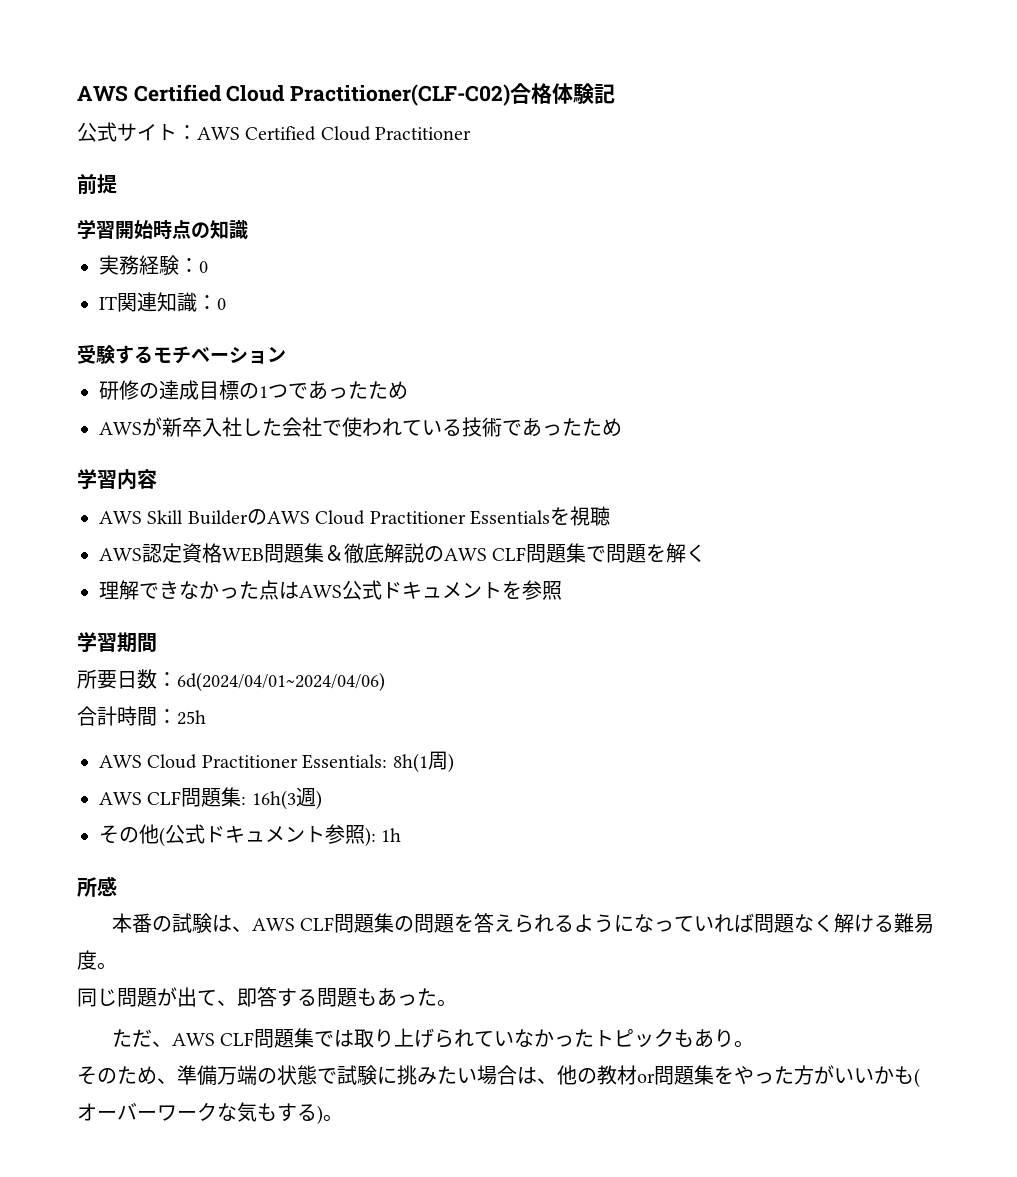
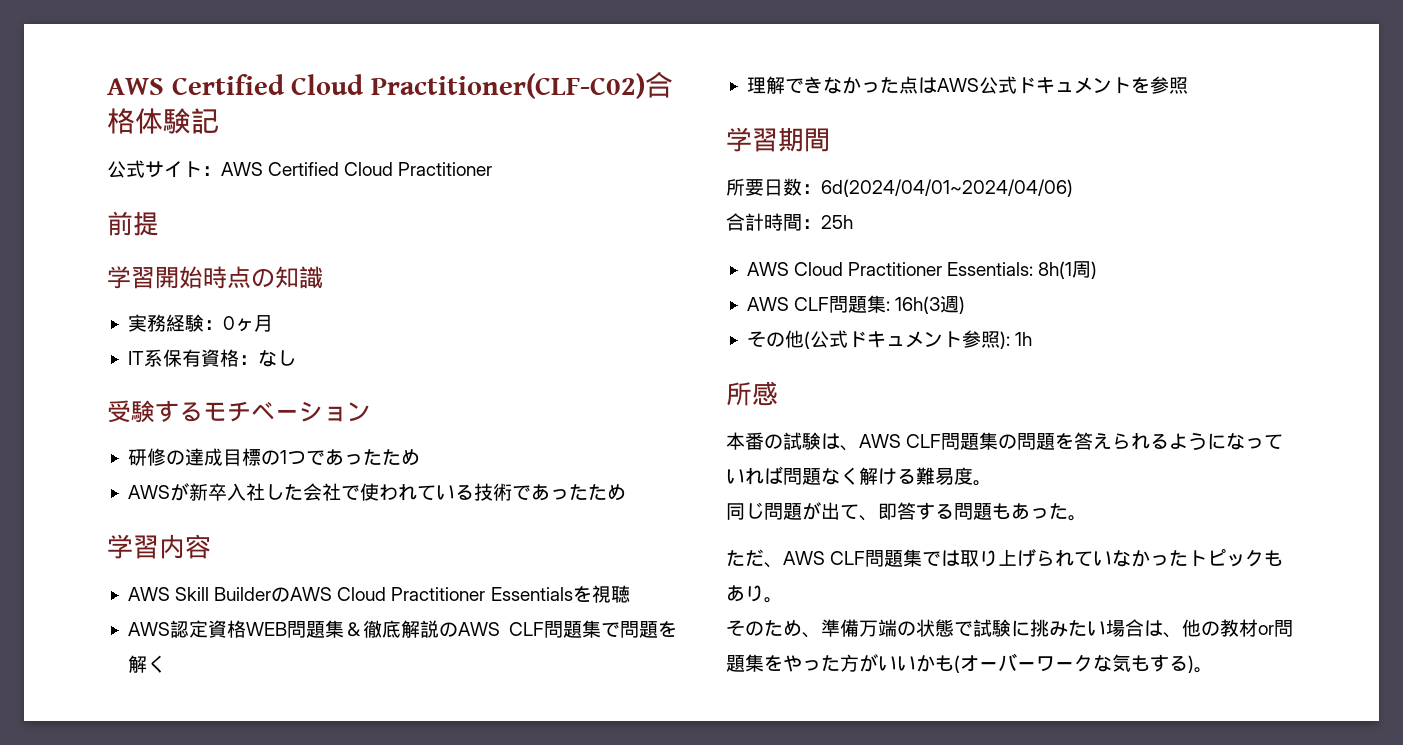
- 実務経験：0
+ 実務経験：0ヶ月
- IT関連知識：0
+ IT系保有資格：なし

